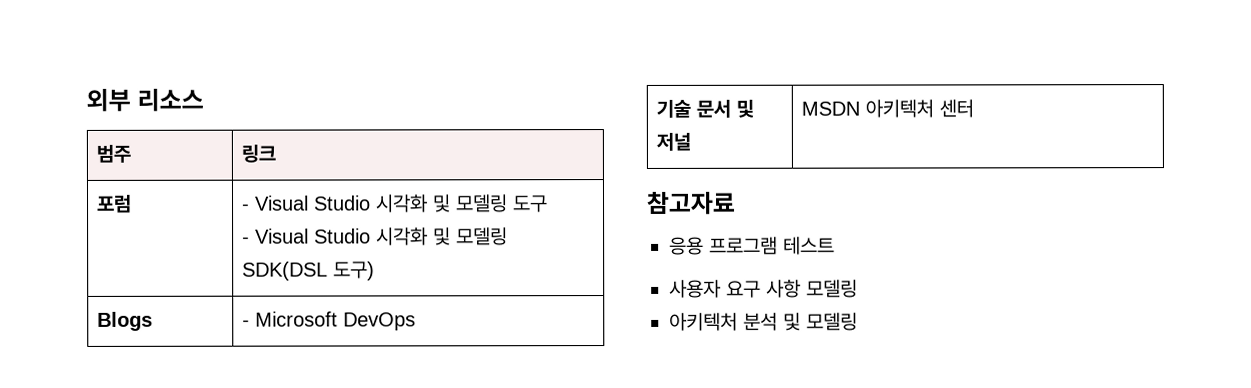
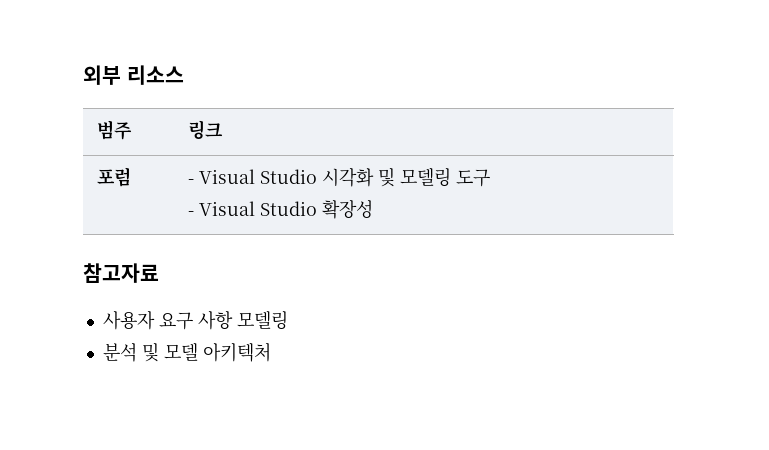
  포럼 | - Visual Studio 시각화 및 모델링 도구
- - Visual Studio 시각화 및 모델링 SDK(DSL 도구)
- Blogs | - Microsoft DevOps
- 기술 문서 및 저널 | MSDN 아키텍처 센터
+ - Visual Studio 확장성
  참고자료
- 응용 프로그램 테스트
- 아키텍처 분석 및 모델링
+ 분석 및 모델 아키텍처

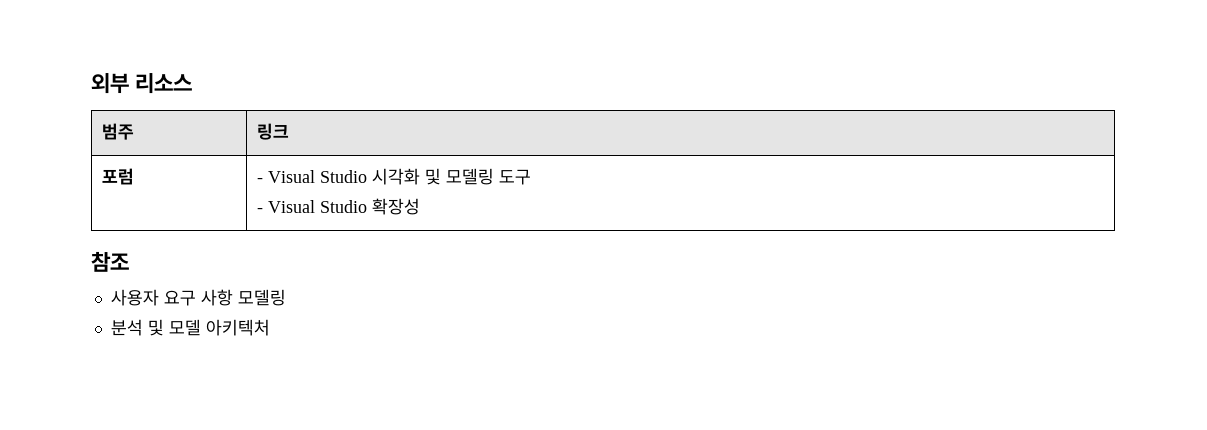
- 참고자료
+ 참조

